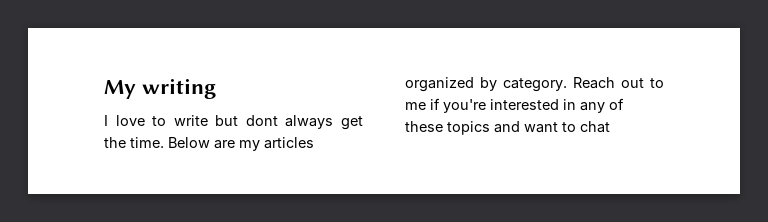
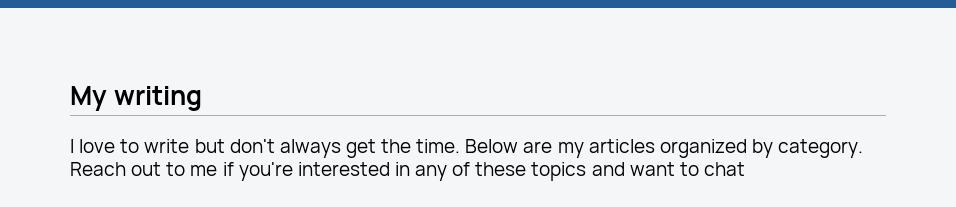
- I love to write but dont always get the time.
+ I love to write but don't always get the time.

